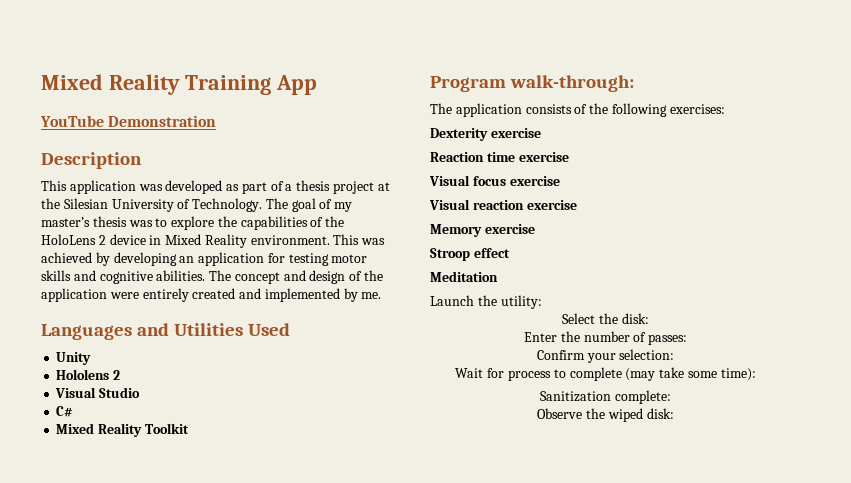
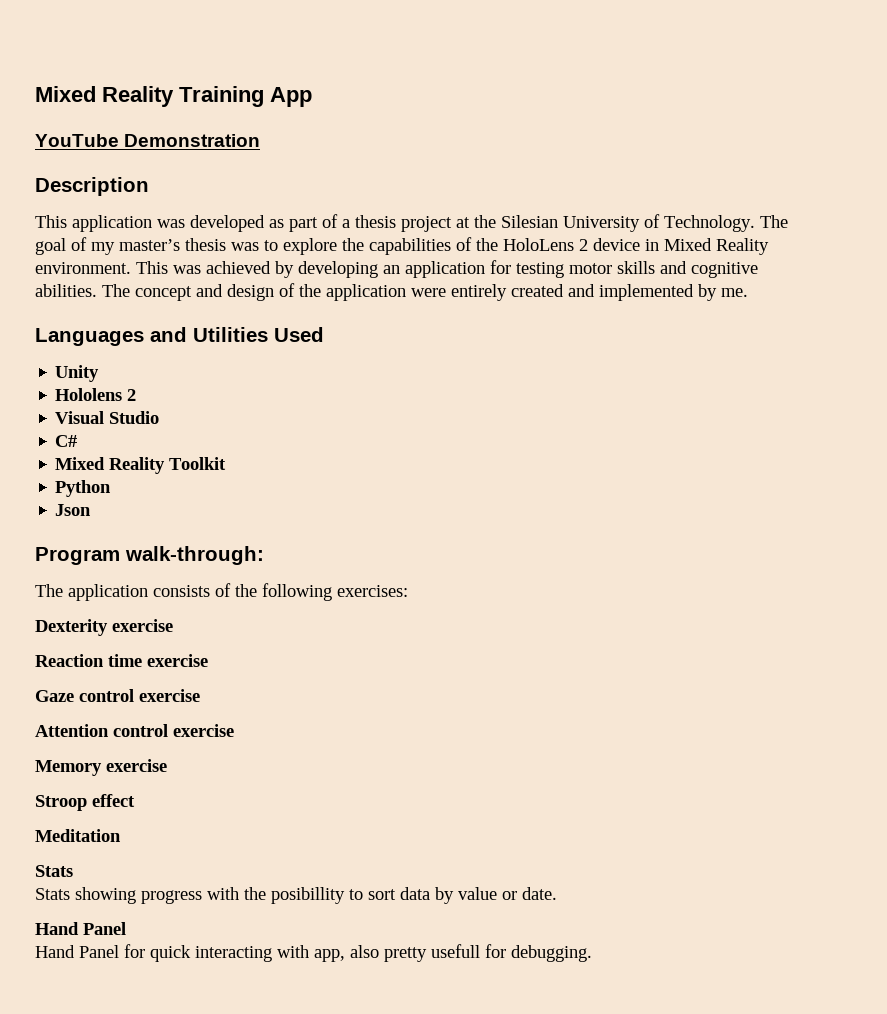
+ Python
+ Json
- Visual focus exercise
- Visual reaction exercise
+ Gaze control exercise
+ Attention control exercise
  Meditation
- Launch the utility:
- Select the disk:
- Enter the number of passes:
- Confirm your selection:
- Wait for process to complete (may take some time):
- Sanitization complete:
- Observe the wiped disk:
+ Stats
+ Stats showing progress with the posibillity to sort data by value or date.
+ Hand Panel
+ Hand Panel for quick interacting with app, also pretty usefull for debugging.

